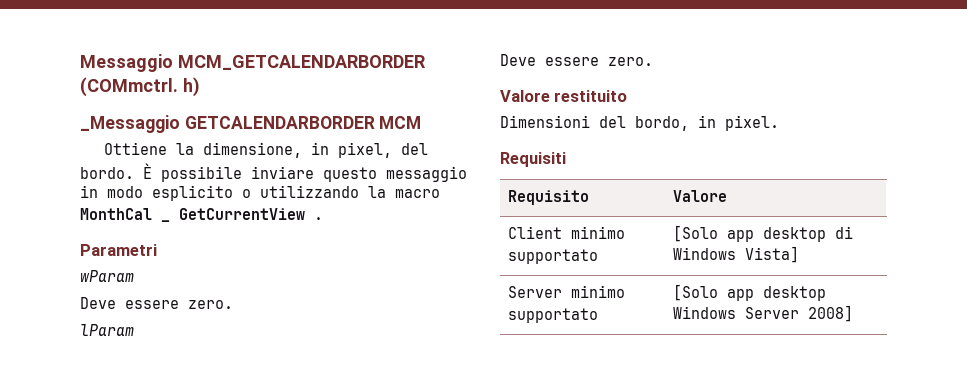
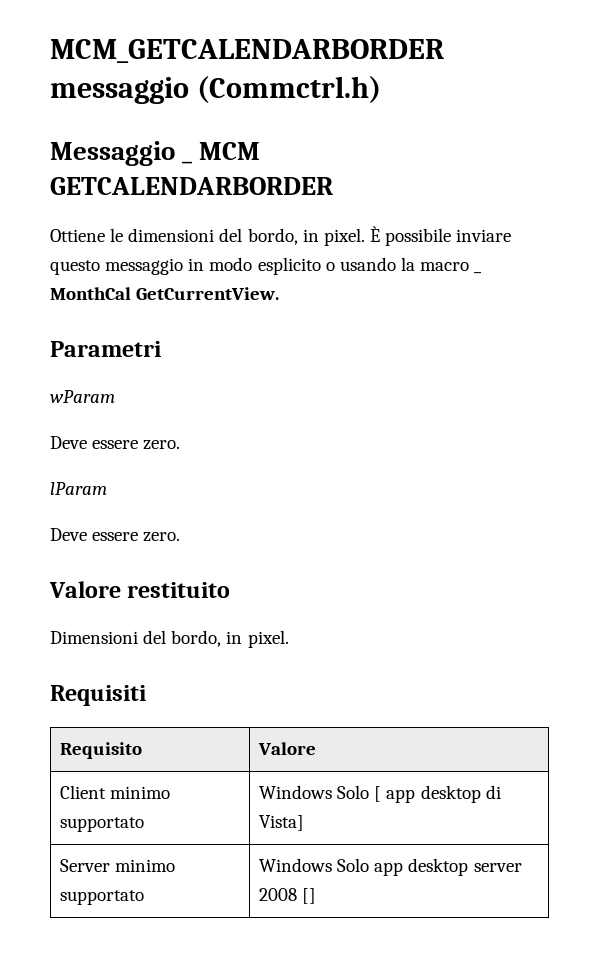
- Messaggio MCM_GETCALENDARBORDER (COMmctrl. h)
- _Messaggio GETCALENDARBORDER MCM
+ MCM_GETCALENDARBORDER messaggio (Commctrl.h)
+ Messaggio _ MCM GETCALENDARBORDER
- Ottiene la dimensione, in pixel, del bordo.
+ Ottiene le dimensioni del bordo, in pixel.
- È possibile inviare questo messaggio in modo esplicito o utilizzando la macro MonthCal _ GetCurrentView .
+ È possibile inviare questo messaggio in modo esplicito o usando la macro _ MonthCal GetCurrentView.
- Client minimo supportato | [Solo app desktop di Windows Vista]
+ Client minimo supportato | Windows Solo [ app desktop di Vista]
- Server minimo supportato | [Solo app desktop Windows Server 2008]
+ Server minimo supportato | Windows Solo app desktop server 2008 []

